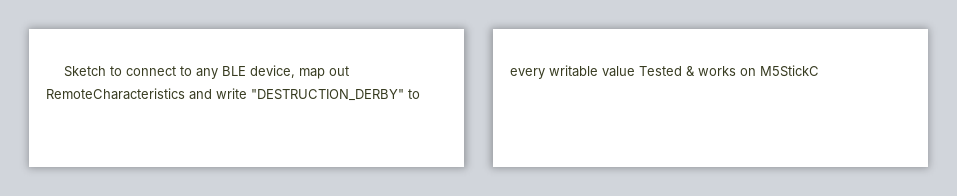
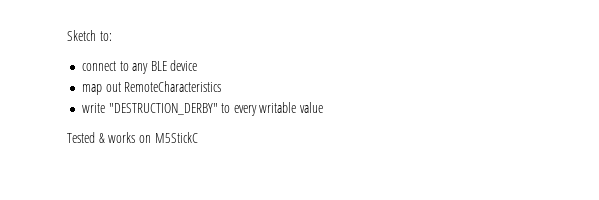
- Sketch to connect to any BLE device, map out RemoteCharacteristics and write "DESTRUCTION_DERBY" to every writable value Tested & works on M5StickC
+ Sketch to:
+ connect to any BLE device
+ map out RemoteCharacteristics
+ write "DESTRUCTION_DERBY" to every writable value
+ Tested & works on M5StickC

